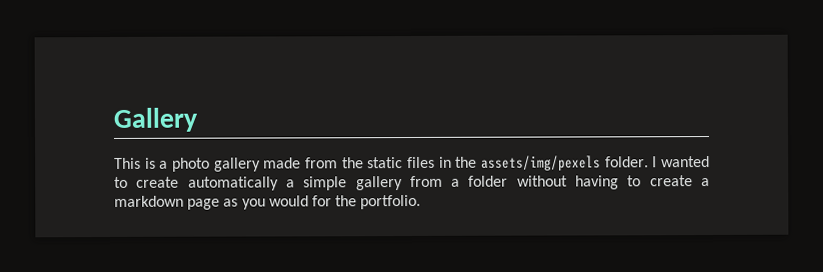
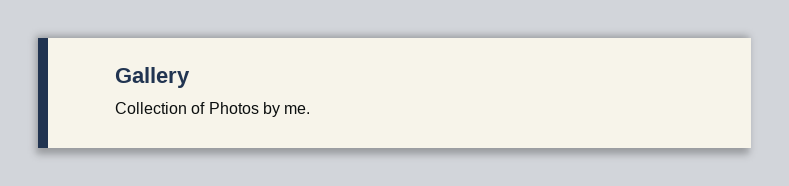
- This is a photo gallery made from the static files in the assets/img/pexels folder. I wanted to create automatically a simple gallery from a folder without having to create a markdown page as you would for the portfolio.
+ Collection of Photos by me.

